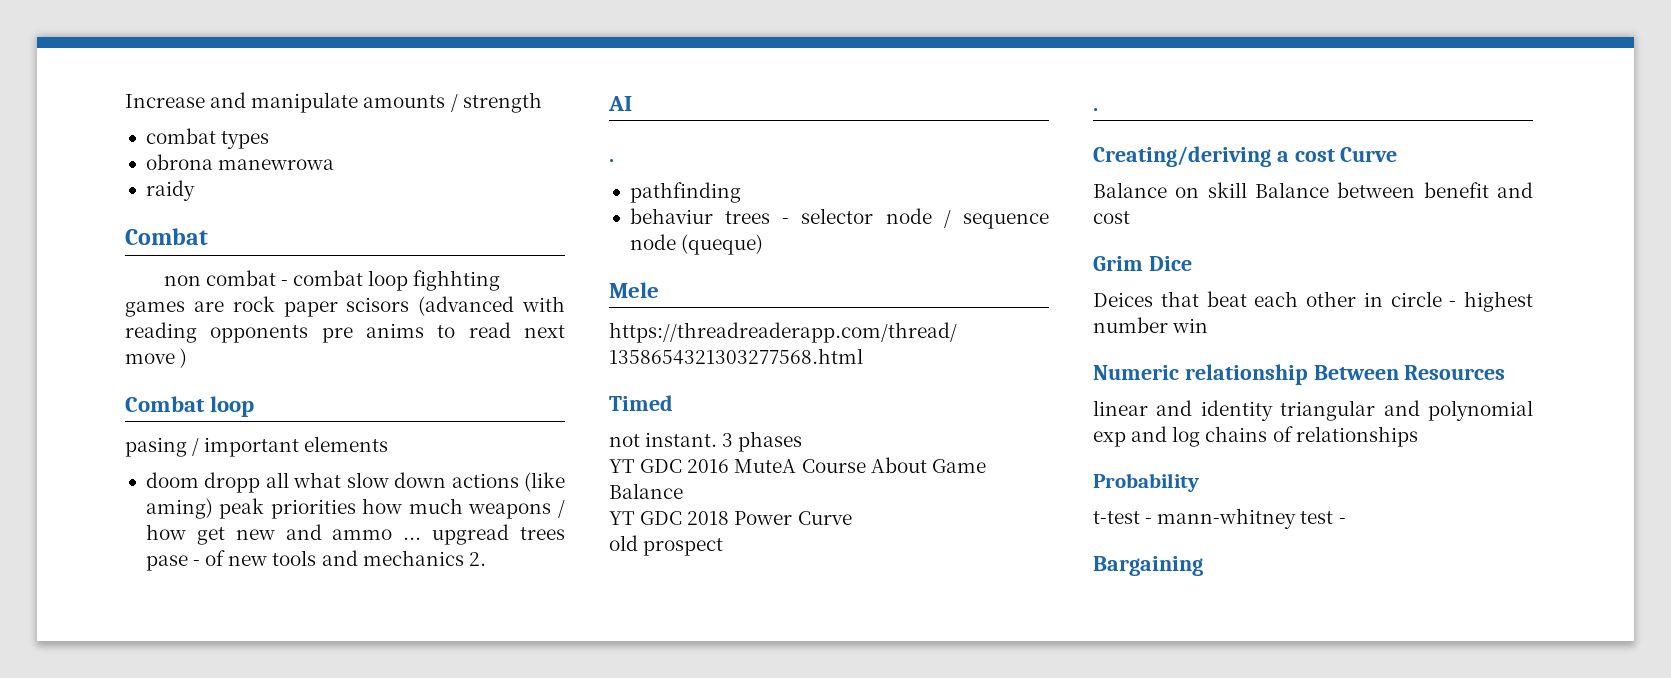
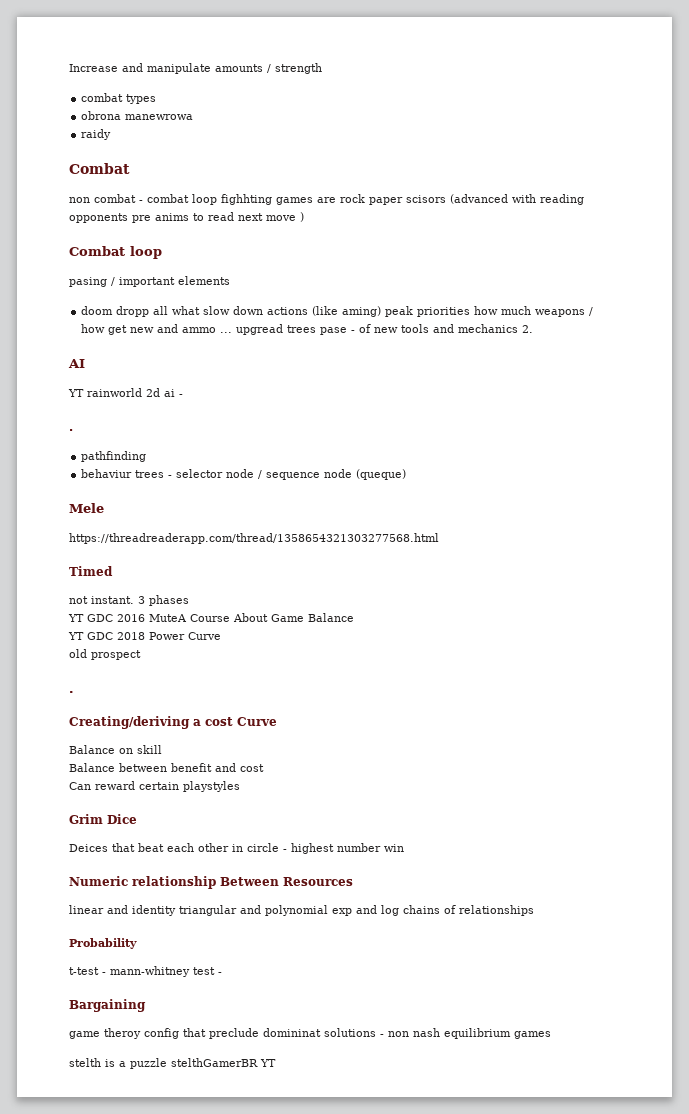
+ YT rainworld 2d ai -
- Balance on skill Balance between benefit and cost
+ Balance on skill
+ Balance between benefit and cost
+ Can reward certain playstyles
+ game theroy config that preclude domininat solutions - non nash equilibrium games
+ stelth is a puzzle stelthGamerBR YT

